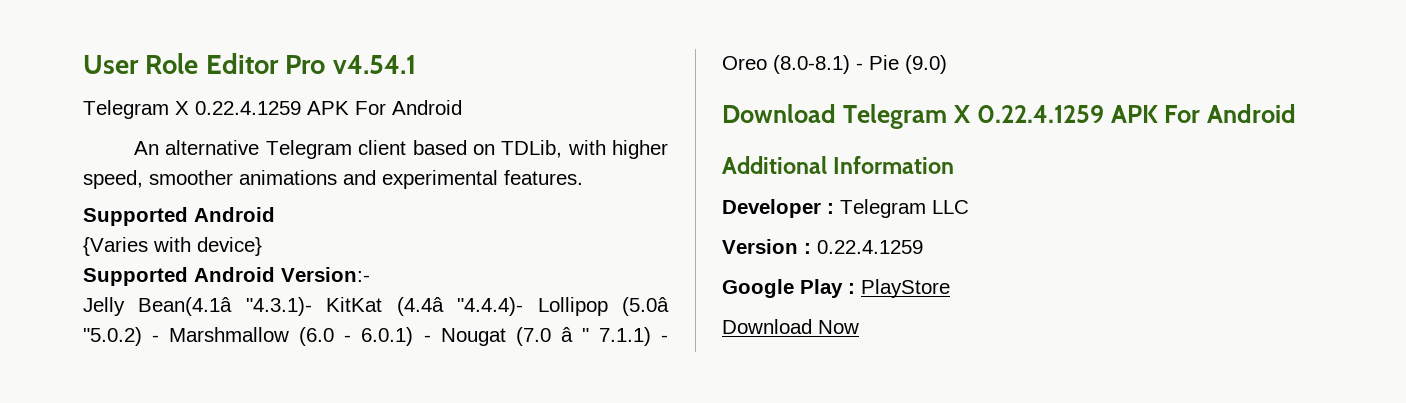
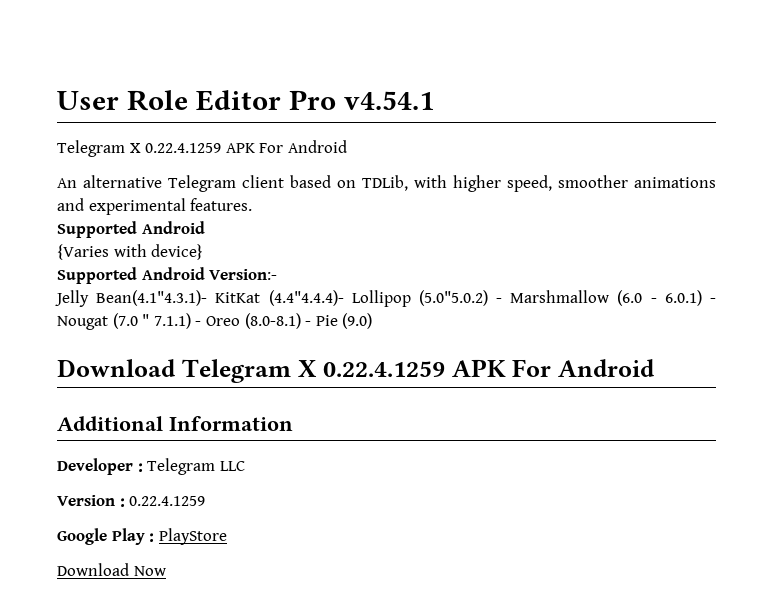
- Jelly Bean(4.1â "4.3.1)- KitKat (4.4â "4.4.4)- Lollipop (5.0â "5.0.2) - Marshmallow (6.0 - 6.0.1) - Nougat (7.0 â " 7.1.1) - Oreo (8.0-8.1) - Pie (9.0)
+ Jelly Bean(4.1"4.3.1)- KitKat (4.4"4.4.4)- Lollipop (5.0"5.0.2) - Marshmallow (6.0 - 6.0.1) - Nougat (7.0 " 7.1.1) - Oreo (8.0-8.1) - Pie (9.0)

